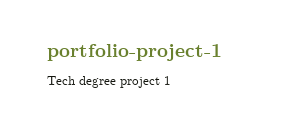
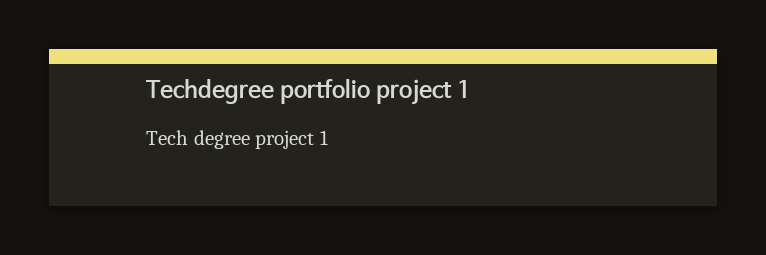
- portfolio-project-1
+ Techdegree portfolio project 1

